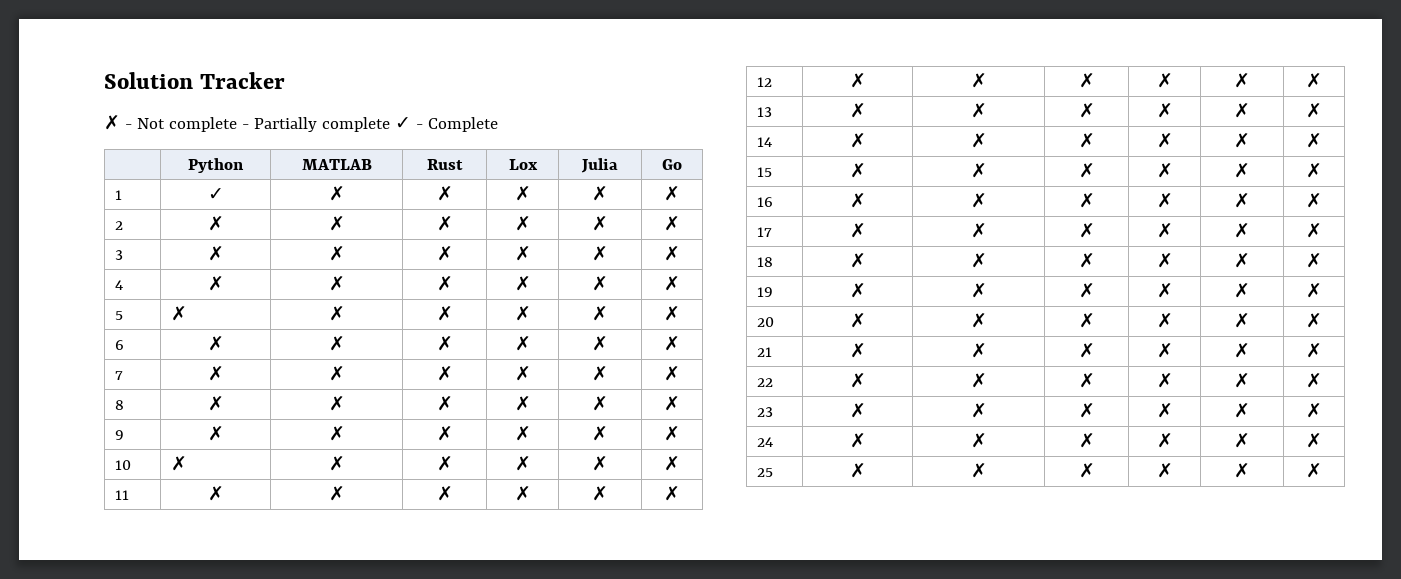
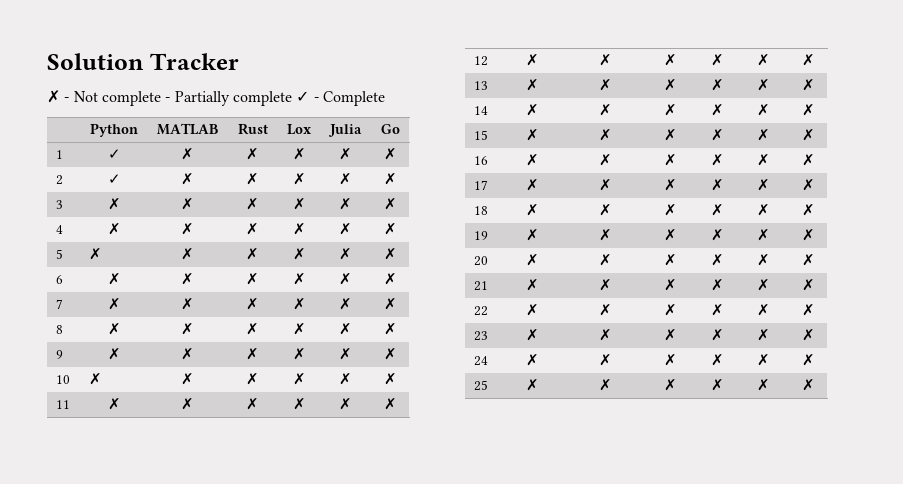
- 2 | ✗ | ✗ | ✗ | ✗ | ✗ | ✗
+ 2 | ✓ | ✗ | ✗ | ✗ | ✗ | ✗

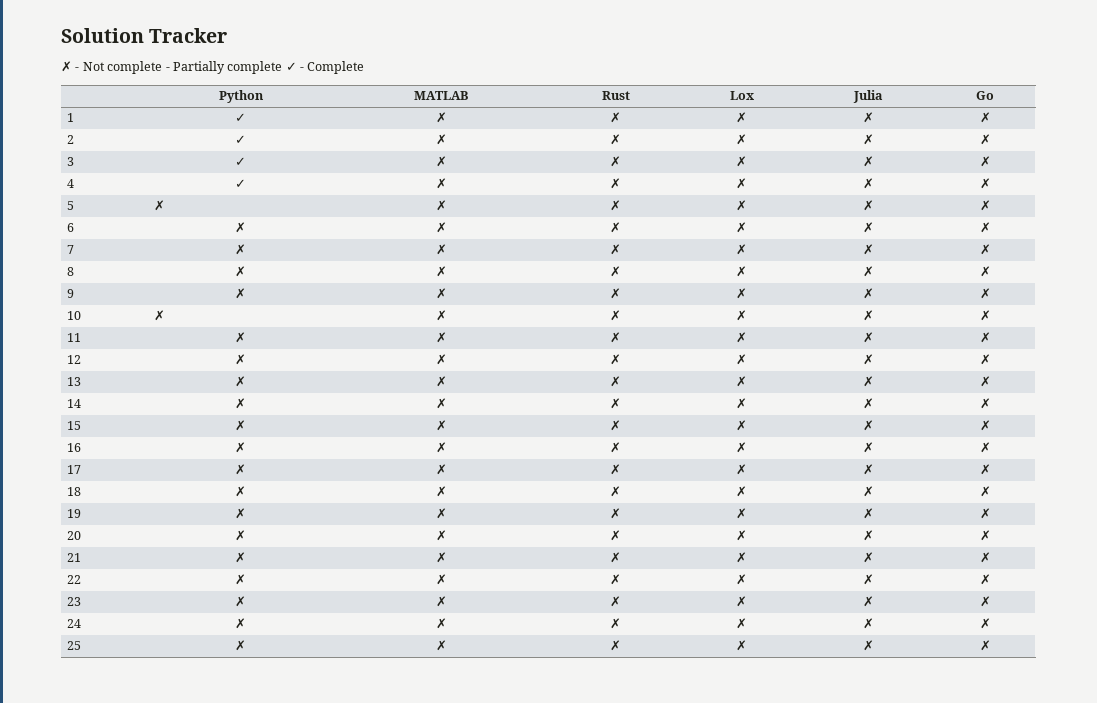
- 3 | ✗ | ✗ | ✗ | ✗ | ✗ | ✗
+ 3 | ✓ | ✗ | ✗ | ✗ | ✗ | ✗
- 4 | ✗ | ✗ | ✗ | ✗ | ✗ | ✗
+ 4 | ✓ | ✗ | ✗ | ✗ | ✗ | ✗

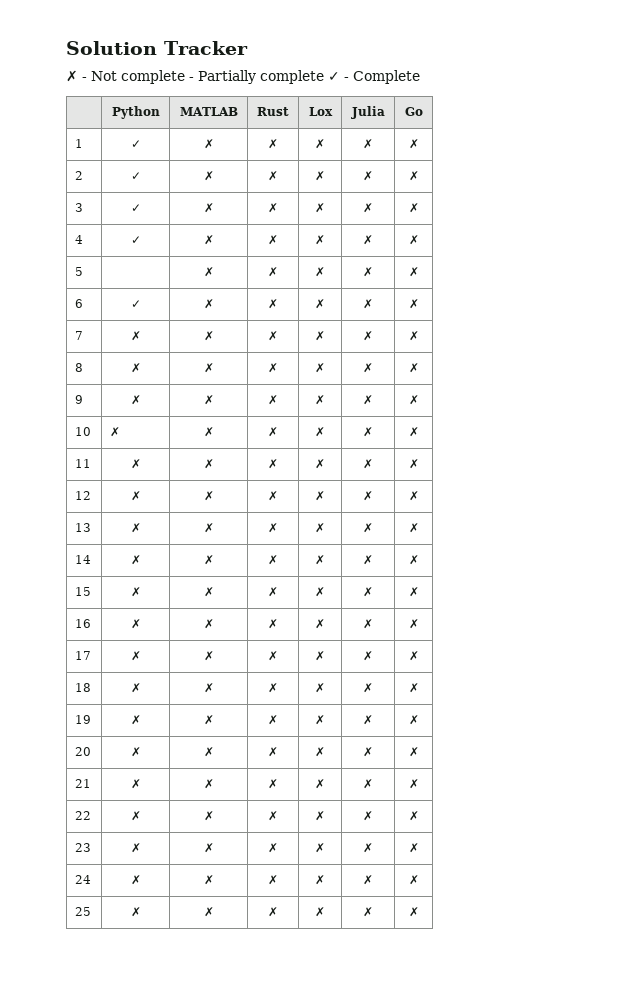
- 5 | ✗ | ✗ | ✗ | ✗ | ✗ | ✗
+ 5 | | ✗ | ✗ | ✗ | ✗ | ✗
- 6 | ✗ | ✗ | ✗ | ✗ | ✗ | ✗
+ 6 | ✓ | ✗ | ✗ | ✗ | ✗ | ✗

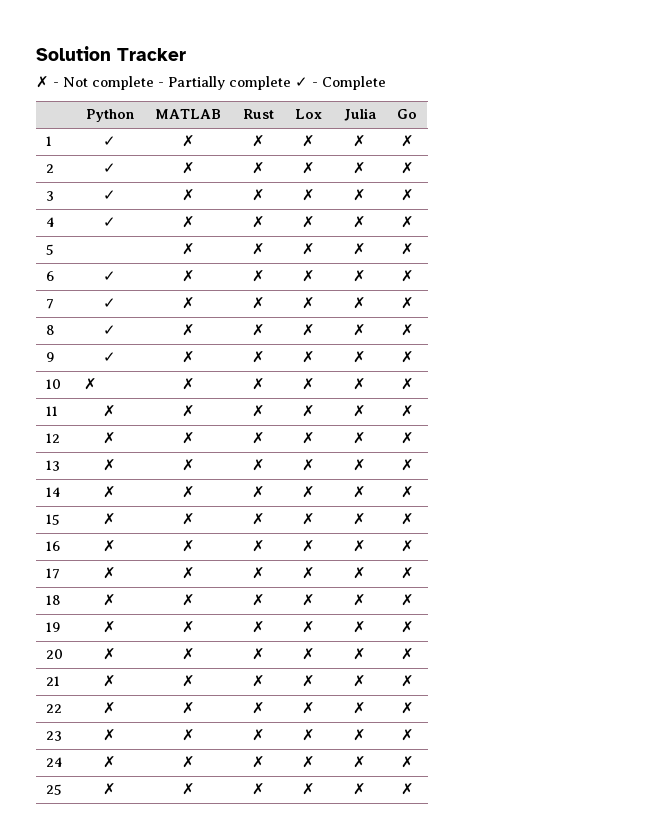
- 7 | ✗ | ✗ | ✗ | ✗ | ✗ | ✗
+ 7 | ✓ | ✗ | ✗ | ✗ | ✗ | ✗
- 8 | ✗ | ✗ | ✗ | ✗ | ✗ | ✗
+ 8 | ✓ | ✗ | ✗ | ✗ | ✗ | ✗
- 9 | ✗ | ✗ | ✗ | ✗ | ✗ | ✗
+ 9 | ✓ | ✗ | ✗ | ✗ | ✗ | ✗

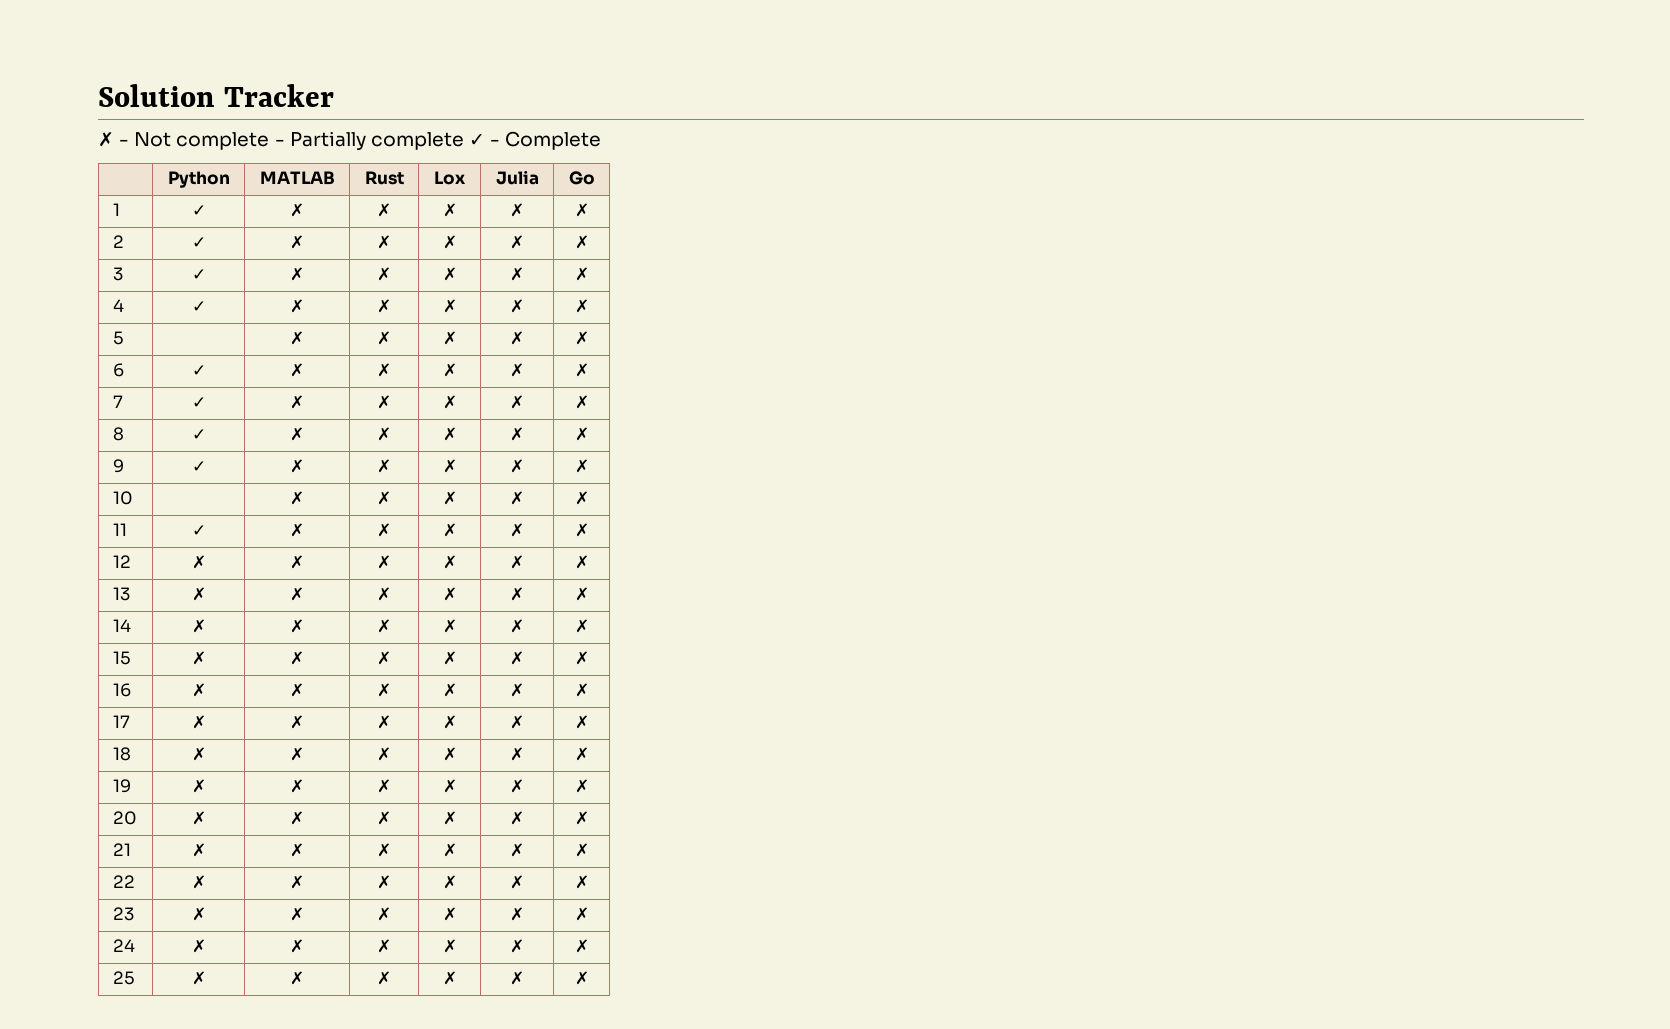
- 10 | ✗ | ✗ | ✗ | ✗ | ✗ | ✗
+ 10 | | ✗ | ✗ | ✗ | ✗ | ✗
- 11 | ✗ | ✗ | ✗ | ✗ | ✗ | ✗
+ 11 | ✓ | ✗ | ✗ | ✗ | ✗ | ✗

